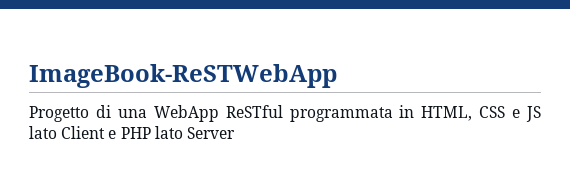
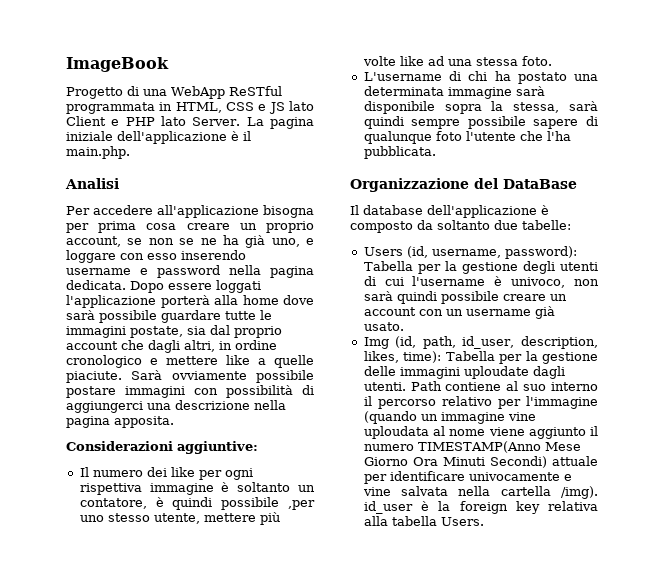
- ImageBook-ReSTWebApp
+ ImageBook
- Progetto di una WebApp ReSTful programmata in HTML, CSS e JS lato Client e PHP lato Server
+ Progetto di una WebApp ReSTful programmata in HTML, CSS e JS lato Client e PHP lato Server. La pagina iniziale dell'applicazione è il main.php.
+ Analisi
+ Per accedere all'applicazione bisogna per prima cosa creare un proprio account, se non se ne ha già uno, e loggare con esso inserendo username e password nella pagina dedicata. Dopo essere loggati l'applicazione porterà alla home dove sarà possibile guardare tutte le immagini postate, sia dal proprio account che dagli altri, in ordine cronologico e mettere like a quelle piaciute. Sarà ovviamente possibile postare immagini con possibilità di aggiungerci una descrizione nella pagina apposita.
+ Considerazioni aggiuntive:
+ Il numero dei like per ogni rispettiva immagine è soltanto un contatore, è quindi possibile ,per uno stesso utente, mettere più volte like ad una stessa foto.
+ L'username di chi ha postato una determinata immagine sarà disponibile sopra la stessa, sarà quindi sempre possibile sapere di qualunque foto l'utente che l'ha pubblicata.
+ Organizzazione del DataBase
+ Il database dell'applicazione è composto da soltanto due tabelle:
+ Users (id, username, password): Tabella per la gestione degli utenti di cui l'username è univoco, non sarà quindi possibile creare un account con un username già usato.
+ Img (id, path, id_user, description, likes, time): Tabella per la gestione delle immagini uploudate dagli utenti. Path contiene al suo interno il percorso relativo per l'immagine (quando un immagine vine uploudata al nome viene aggiunto il numero TIMESTAMP(Anno Mese Giorno Ora Minuti Secondi) attuale per identificare univocamente e vine salvata nella cartella /img). id_user è la foreign key relativa alla tabella Users.

